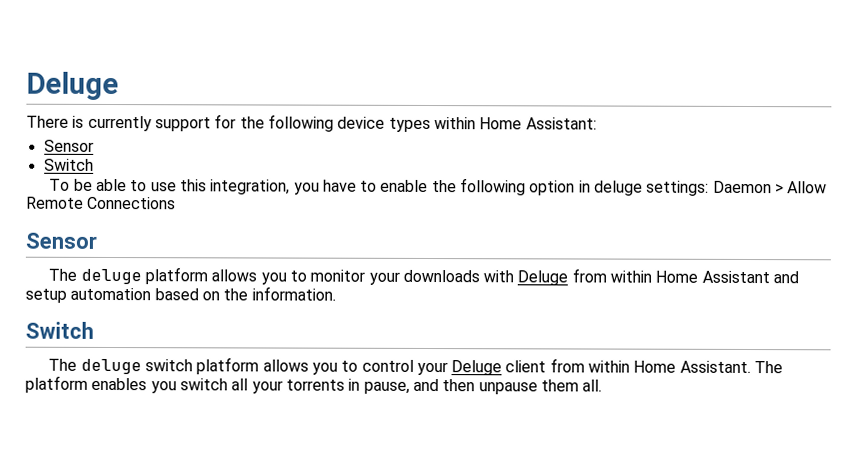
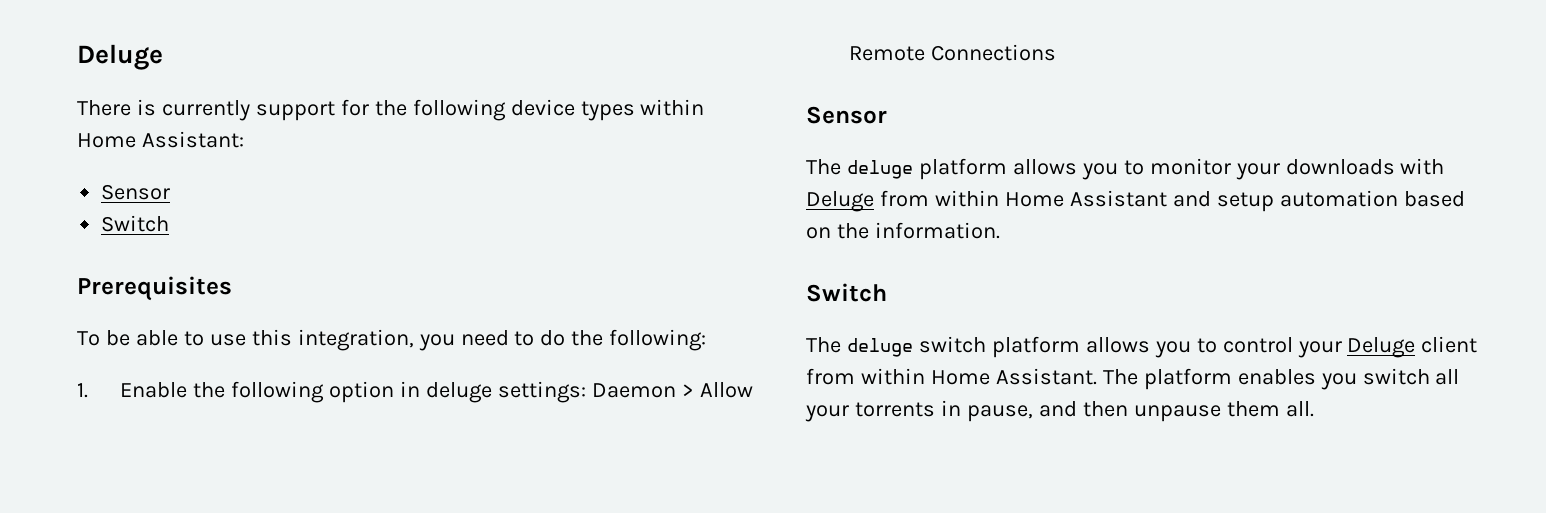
+ Prerequisites
- To be able to use this integration, you have to enable the following option in deluge settings: Daemon > Allow Remote Connections
+ To be able to use this integration, you need to do the following:
+ 1. Enable the following option in deluge settings: Daemon > Allow Remote Connections

